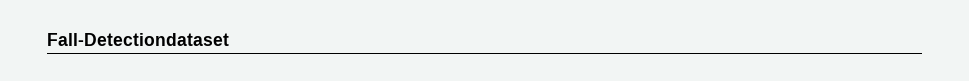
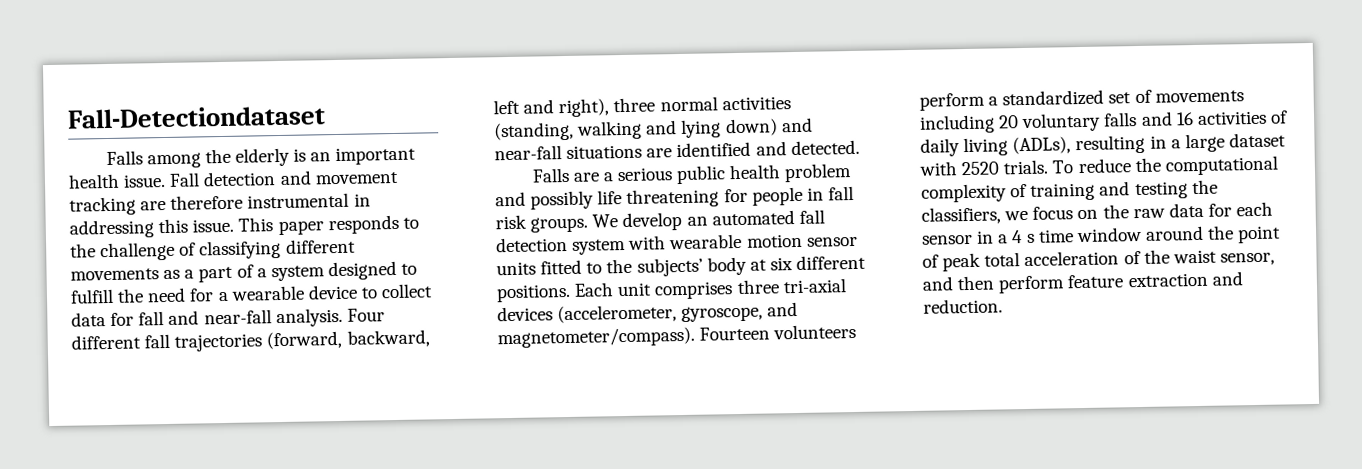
+ Falls among the elderly is an important health issue. Fall detection and movement tracking are therefore instrumental in addressing this issue. This paper responds to the challenge of classifying different movements as a part of a system designed to fulfill the need for a wearable device to collect data for fall and near-fall analysis. Four different fall trajectories (forward, backward, left and right), three normal activities (standing, walking and lying down) and near-fall situations are identified and detected.
+ Falls are a serious public health problem and possibly life threatening for people in fall risk groups. We develop an automated fall detection system with wearable motion sensor units fitted to the subjects’ body at six different positions. Each unit comprises three tri-axial devices (accelerometer, gyroscope, and magnetometer/compass). Fourteen volunteers perform a standardized set of movements including 20 voluntary falls and 16 activities of daily living (ADLs), resulting in a large dataset with 2520 trials. To reduce the computational complexity of training and testing the classifiers, we focus on the raw data for each sensor in a 4 s time window around the point of peak total acceleration of the waist sensor, and then perform feature extraction and reduction.

